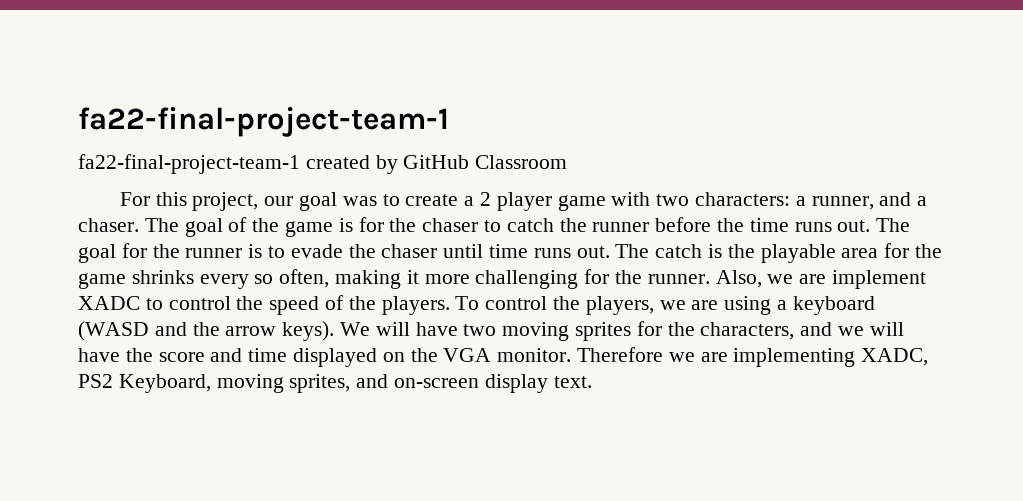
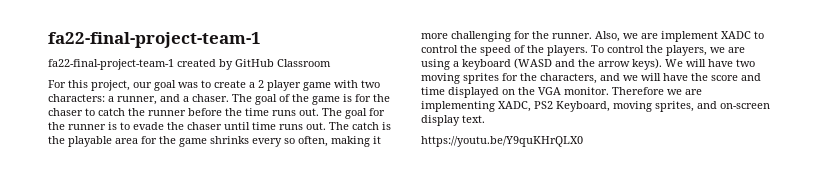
+ https://youtu.be/Y9quKHrQLX0

